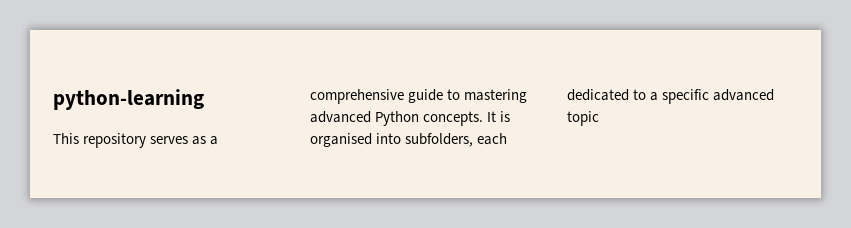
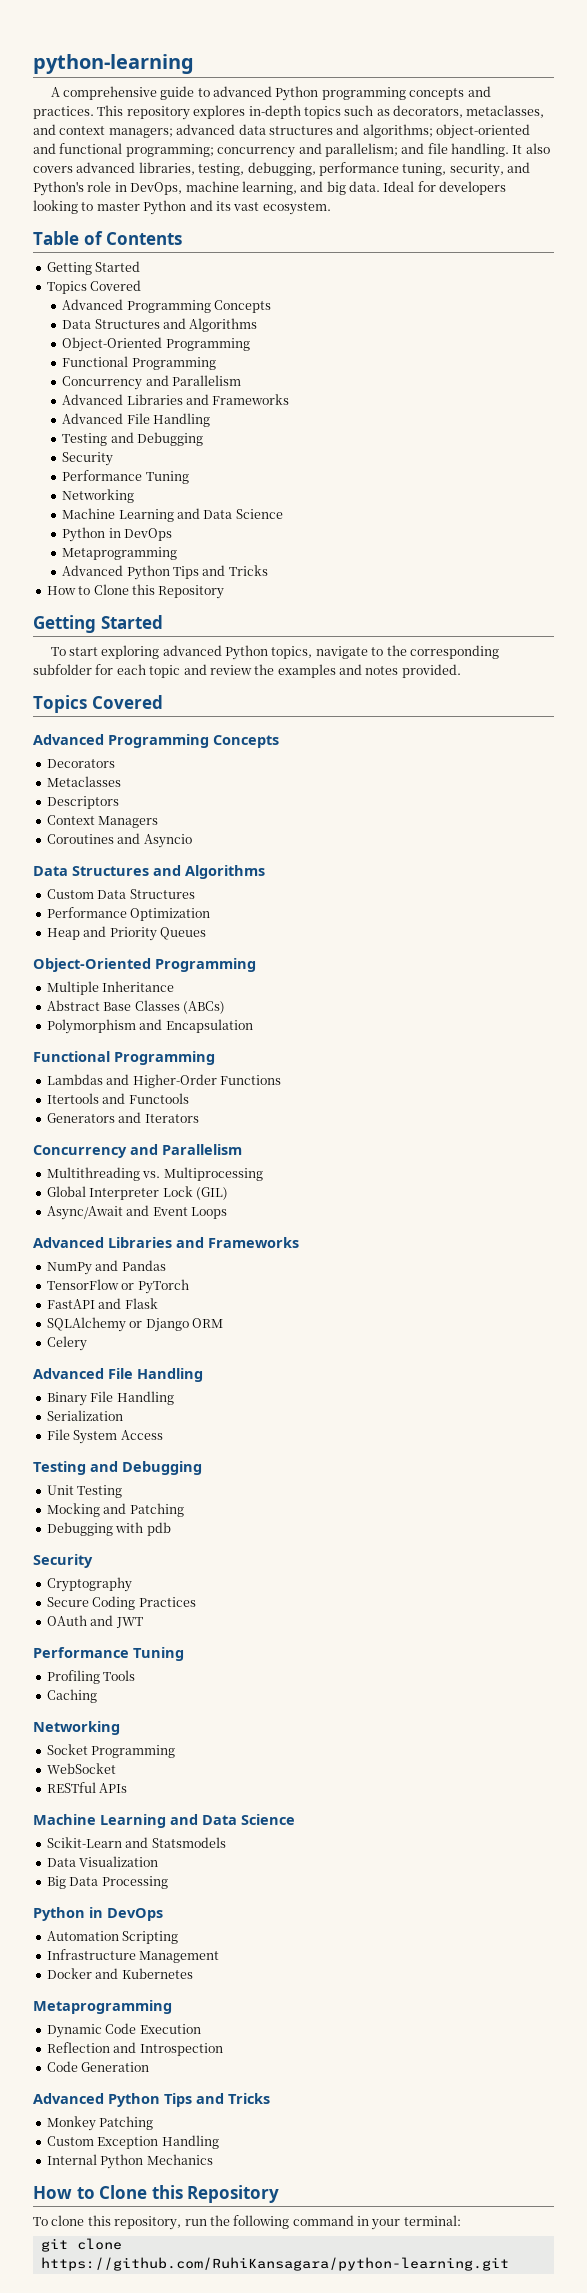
- This repository serves as a comprehensive guide to mastering advanced Python concepts. It is organised into subfolders, each dedicated to a specific advanced topic
+ A comprehensive guide to advanced Python programming concepts and practices. This repository explores in-depth topics such as decorators, metaclasses, and context managers; advanced data structures and algorithms; object-oriented and functional programming; concurrency and parallelism; and file handling. It also covers advanced libraries, testing, debugging, performance tuning, security, and Python's role in DevOps, machine learning, and big data. Ideal for developers looking to master Python and its vast ecosystem.
+ Table of Contents
+ Getting Started
+ Topics Covered
+ Advanced Programming Concepts
+ Data Structures and Algorithms
+ Object-Oriented Programming
+ Functional Programming
+ Concurrency and Parallelism
+ Advanced Libraries and Frameworks
+ Advanced File Handling
+ Testing and Debugging
+ Security
+ Performance Tuning
+ Networking
+ Machine Learning and Data Science
+ Python in DevOps
+ Metaprogramming
+ Advanced Python Tips and Tricks
+ How to Clone this Repository
+ Getting Started
+ To start exploring advanced Python topics, navigate to the corresponding subfolder for each topic and review the examples and notes provided.
+ Topics Covered
+ Advanced Programming Concepts
+ Decorators
+ Metaclasses
+ Descriptors
+ Context Managers
+ Coroutines and Asyncio
+ Data Structures and Algorithms
+ Custom Data Structures
+ Performance Optimization
+ Heap and Priority Queues
+ Object-Oriented Programming
+ Multiple Inheritance
+ Abstract Base Classes (ABCs)
+ Polymorphism and Encapsulation
+ Functional Programming
+ Lambdas and Higher-Order Functions
+ Itertools and Functools
+ Generators and Iterators
+ Concurrency and Parallelism
+ Multithreading vs. Multiprocessing
+ Global Interpreter Lock (GIL)
+ Async/Await and Event Loops
+ Advanced Libraries and Frameworks
+ NumPy and Pandas
+ TensorFlow or PyTorch
+ FastAPI and Flask
+ SQLAlchemy or Django ORM
+ Celery
+ Advanced File Handling
+ Binary File Handling
+ Serialization
+ File System Access
+ Testing and Debugging
+ Unit Testing
+ Mocking and Patching
+ Debugging with pdb
+ Security
+ Cryptography
+ Secure Coding Practices
+ OAuth and JWT
+ Performance Tuning
+ Profiling Tools
+ Caching
+ Networking
+ Socket Programming
+ WebSocket
+ RESTful APIs
+ Machine Learning and Data Science
+ Scikit-Learn and Statsmodels
+ Data Visualization
+ Big Data Processing
+ Python in DevOps
+ Automation Scripting
+ Infrastructure Management
+ Docker and Kubernetes
+ Metaprogramming
+ Dynamic Code Execution
+ Reflection and Introspection
+ Code Generation
+ Advanced Python Tips and Tricks
+ Monkey Patching
+ Custom Exception Handling
+ Internal Python Mechanics
+ How to Clone this Repository
+ To clone this repository, run the following command in your terminal:
+ git clone https://github.com/RuhiKansagara/python-learning.git

